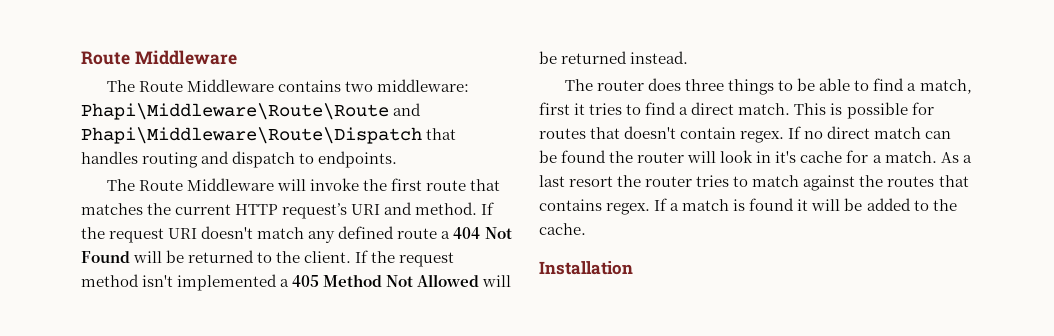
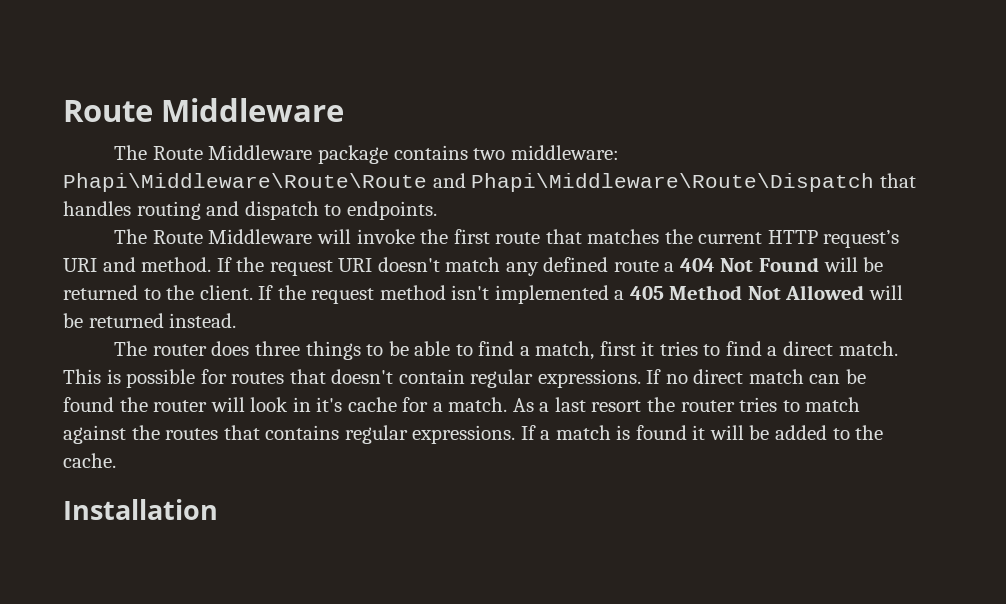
- The Route Middleware contains two middleware: Phapi\Middleware\Route\Route and Phapi\Middleware\Route\Dispatch that handles routing and dispatch to endpoints.
+ The Route Middleware package contains two middleware: Phapi\Middleware\Route\Route and Phapi\Middleware\Route\Dispatch that handles routing and dispatch to endpoints.
- This is possible for routes that doesn't contain regex.
+ This is possible for routes that doesn't contain regular expressions.
- As a last resort the router tries to match against the routes that contains regex.
+ As a last resort the router tries to match against the routes that contains regular expressions.

